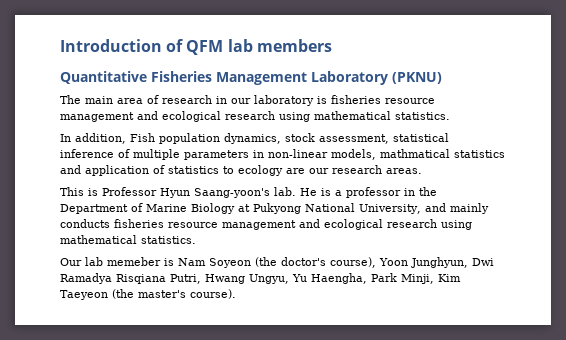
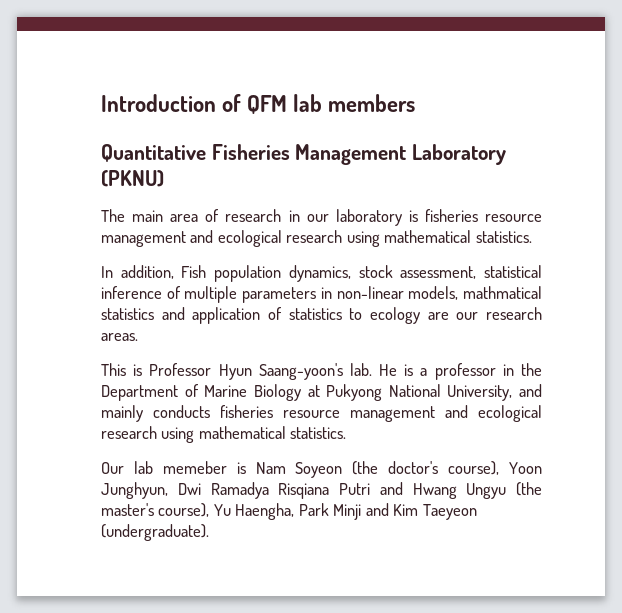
- Our lab memeber is Nam Soyeon (the doctor's course), Yoon Junghyun, Dwi Ramadya Risqiana Putri, Hwang Ungyu, Yu Haengha, Park Minji, Kim Taeyeon (the master's course).
+ Our lab memeber is Nam Soyeon (the doctor's course), Yoon Junghyun, Dwi Ramadya Risqiana Putri and Hwang Ungyu (the master's course), Yu Haengha, Park Minji and Kim Taeyeon (undergraduate).

